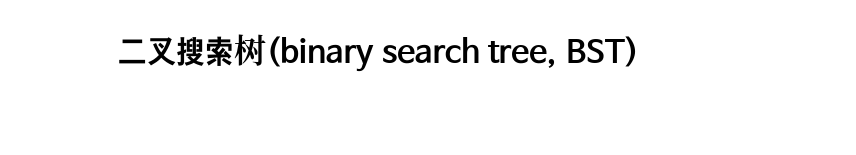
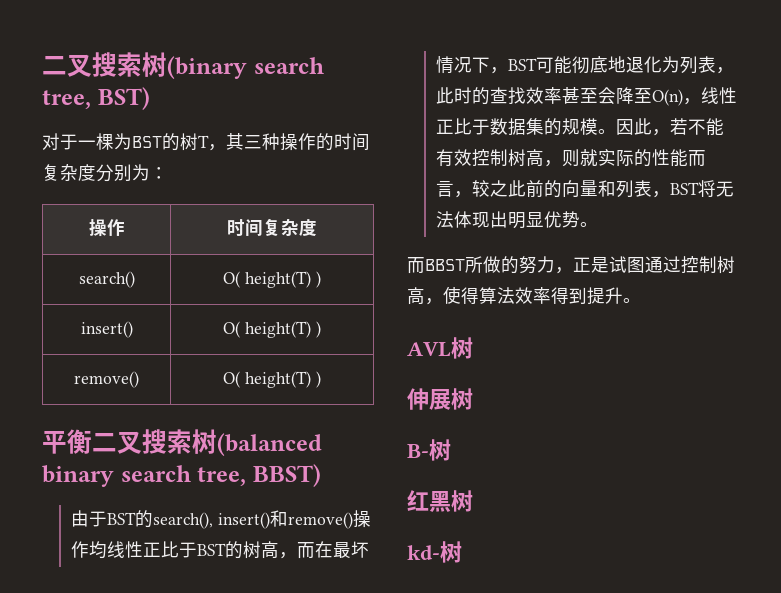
+ 对于一棵为BST的树T，其三种操作的时间复杂度分别为：
+ 操作 | 时间复杂度
+ search() | O( height(T) )
+ insert() | O( height(T) )
+ remove() | O( height(T) )
+ 平衡二叉搜索树(balanced binary search tree, BBST)
+ 由于BST的search(), insert()和remove()操作均线性正比于BST的树高，而在最坏情况下，BST可能彻底地退化为列表，此时的查找效率甚至会降至O(n)，线性正比于数据集的规模。因此，若不能有效控制树高，则就实际的性能而言，较之此前的向量和列表，BST将无法体现出明显优势。
+ 而BBST所做的努力，正是试图通过控制树高，使得算法效率得到提升。
+ AVL树
+ 伸展树
+ B-树
+ 红黑树
+ kd-树

